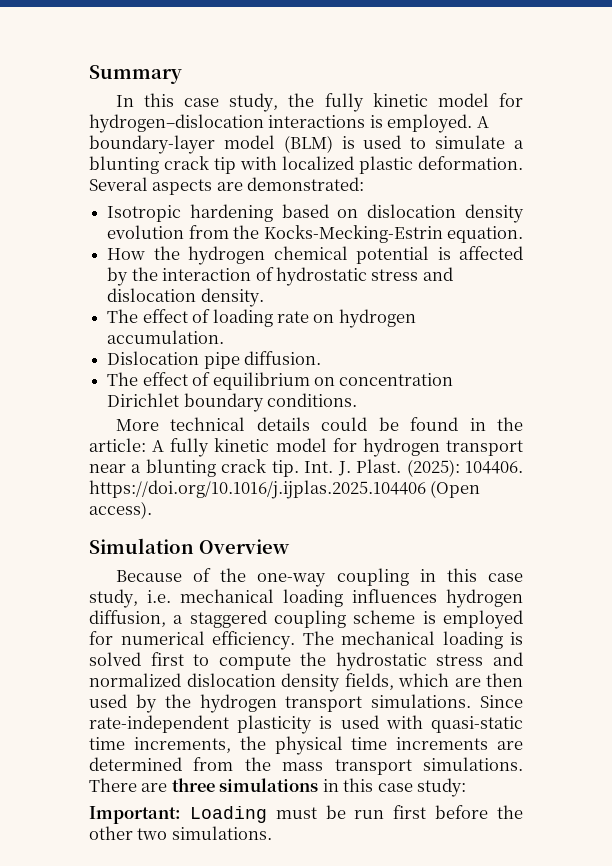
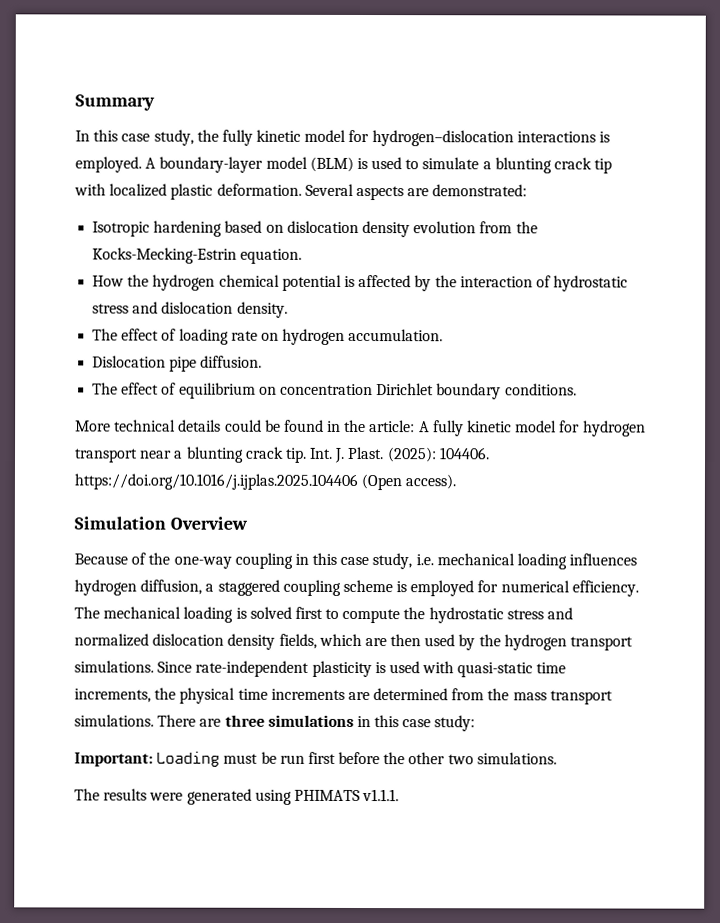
+ The results were generated using PHIMATS v1.1.1.

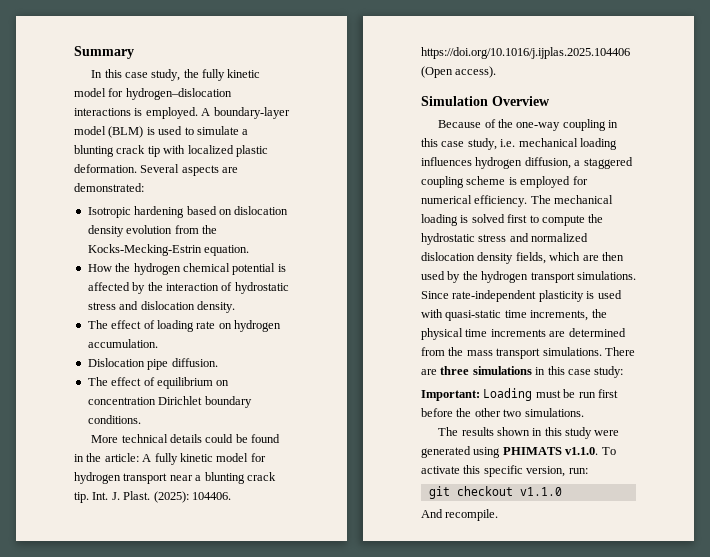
- The results were generated using PHIMATS v1.1.1.
+ The results shown in this study were generated using PHIMATS v1.1.0. To activate this specific version, run:
+ git checkout v1.1.0
+ And recompile.

